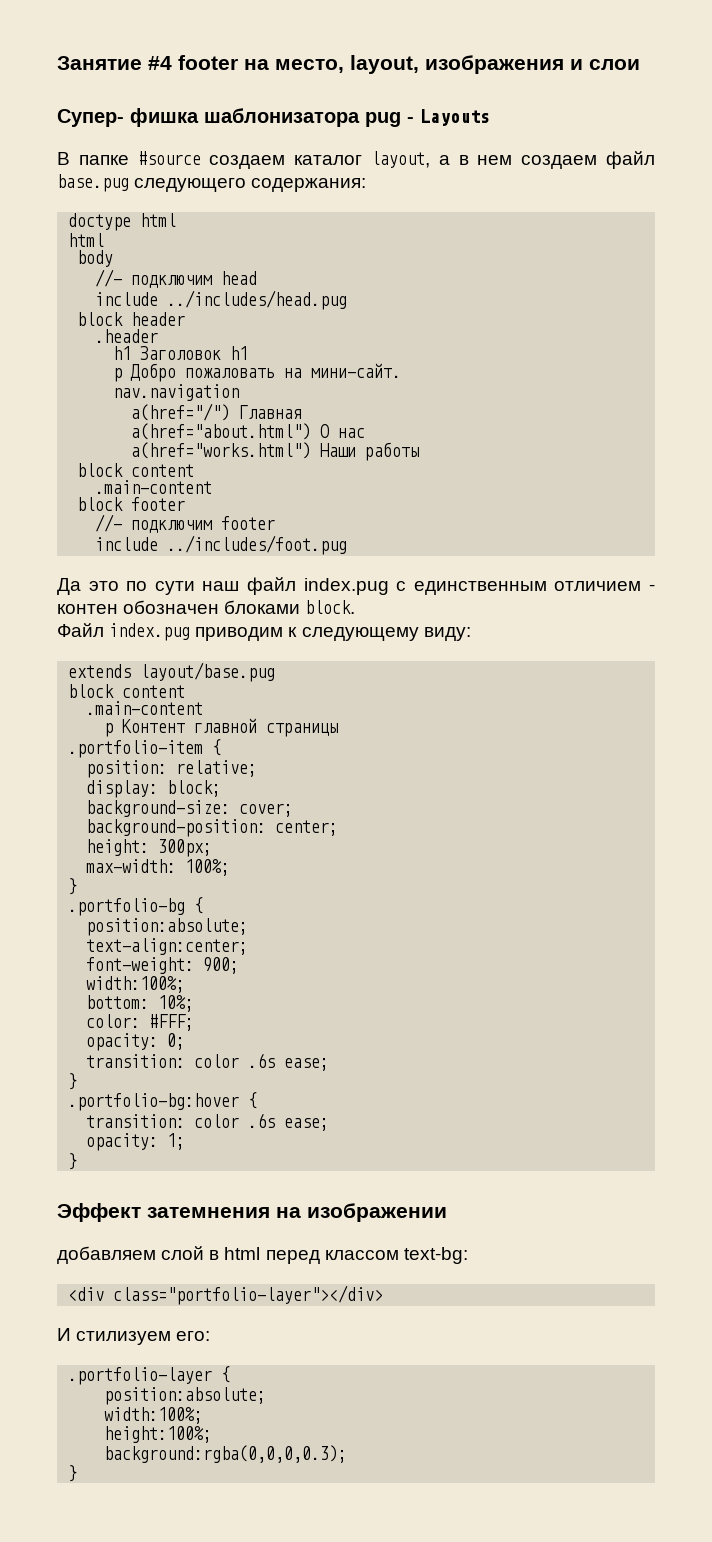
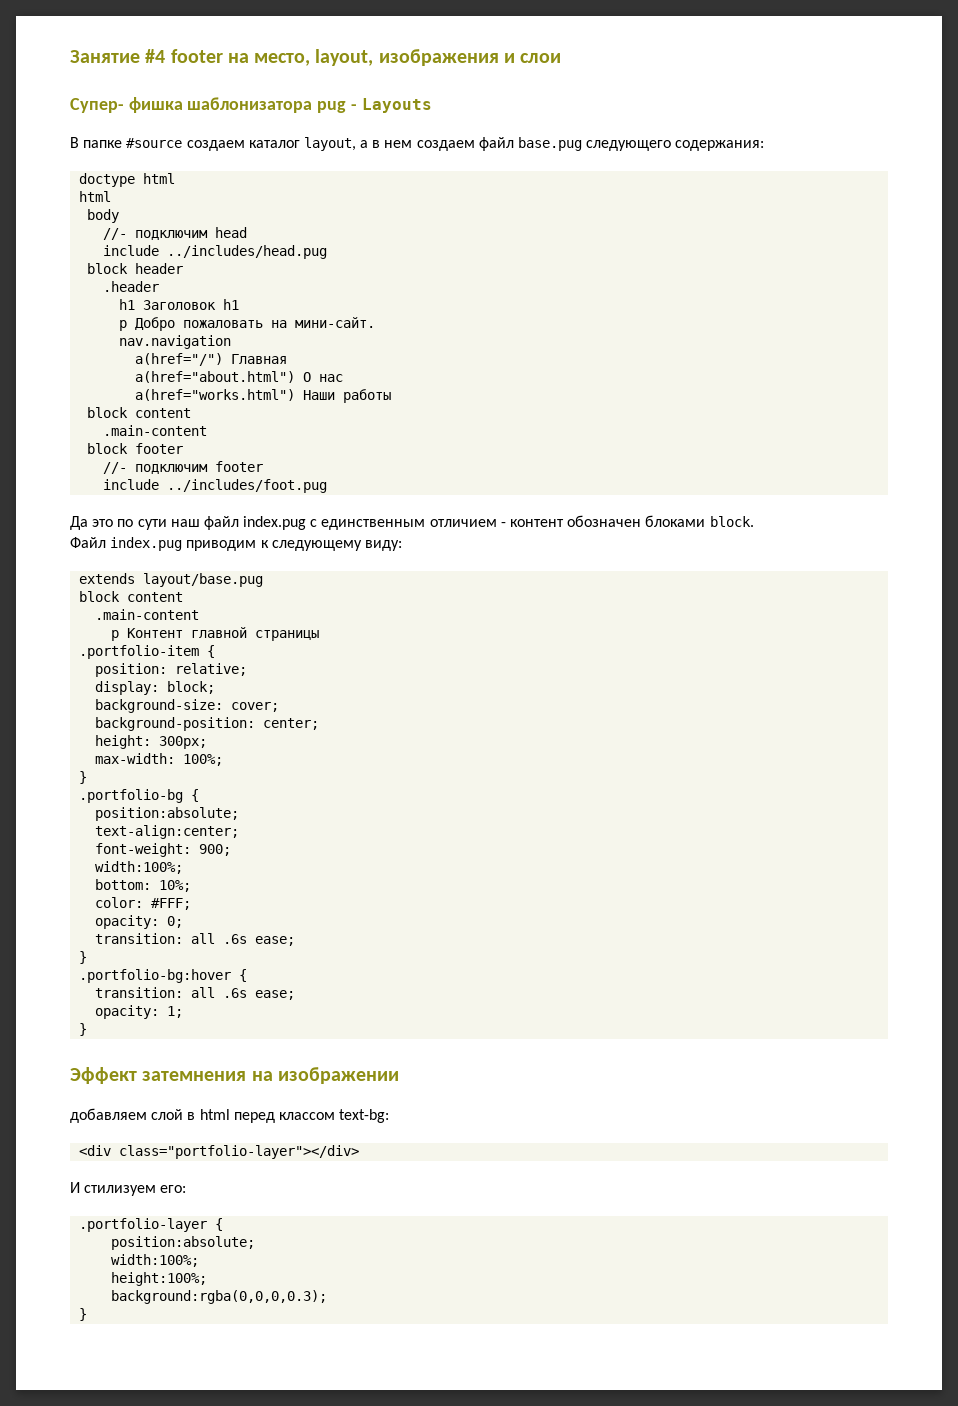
- Да это по сути наш файл index.pug с единственным отличием - контен обозначен блоками block.
+ Да это по сути наш файл index.pug с единственным отличием - контент обозначен блоками block.
  opacity: 0;
- transition: color .6s ease;
+ transition: all .6s ease;
  .portfolio-bg:hover {
- transition: color .6s ease;
+ transition: all .6s ease;

